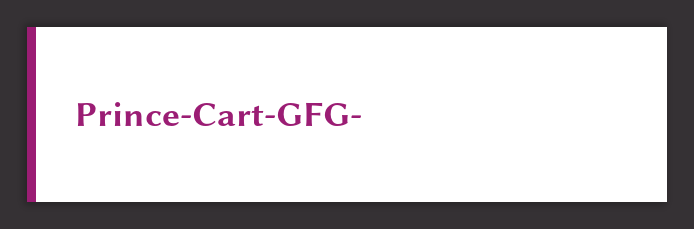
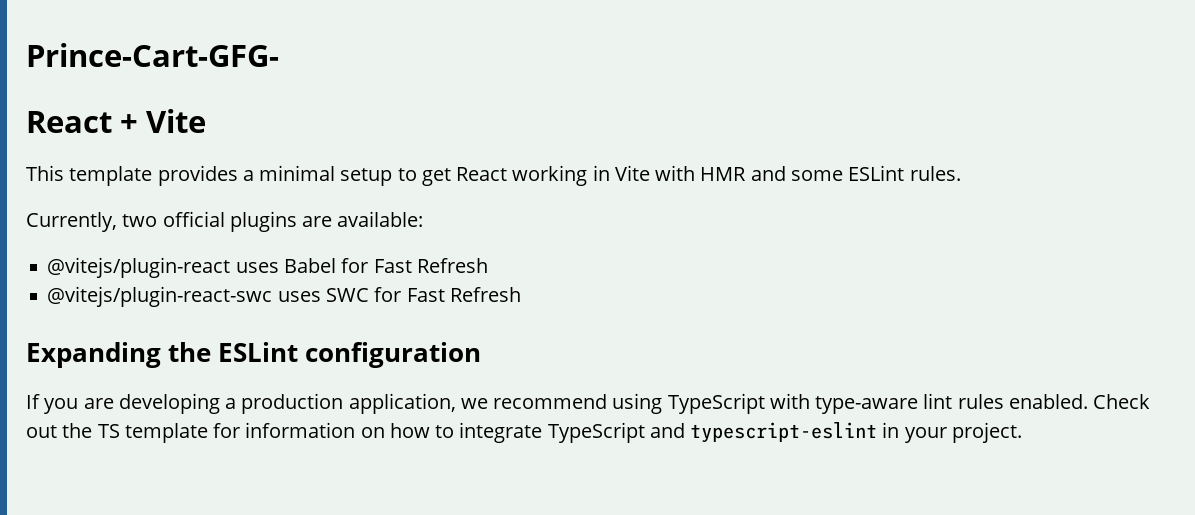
+ React + Vite
+ This template provides a minimal setup to get React working in Vite with HMR and some ESLint rules.
+ Currently, two official plugins are available:
+ @vitejs/plugin-react uses Babel for Fast Refresh
+ @vitejs/plugin-react-swc uses SWC for Fast Refresh
+ Expanding the ESLint configuration
+ If you are developing a production application, we recommend using TypeScript with type-aware lint rules enabled. Check out the TS template for information on how to integrate TypeScript and typescript-eslint in your project.

